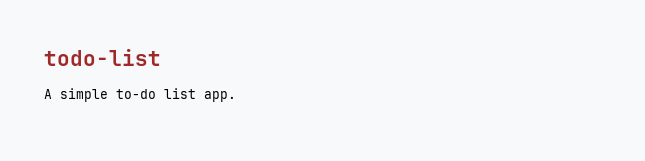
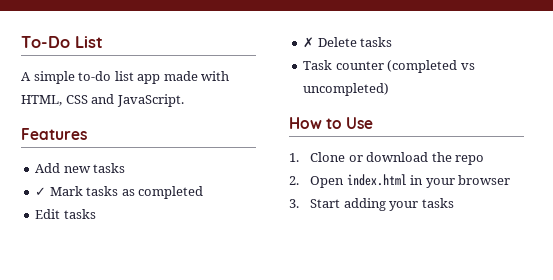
- todo-list
+ To-Do List
- A simple to-do list app.
+ A simple to-do list app made with HTML, CSS and JavaScript.
+ Features
+ Add new tasks
+ ✓ Mark tasks as completed
+ Edit tasks
+ ✗ Delete tasks
+ Task counter (completed vs uncompleted)
+ How to Use
+ 1. Clone or download the repo
+ 2. Open index.html in your browser
+ 3. Start adding your tasks

